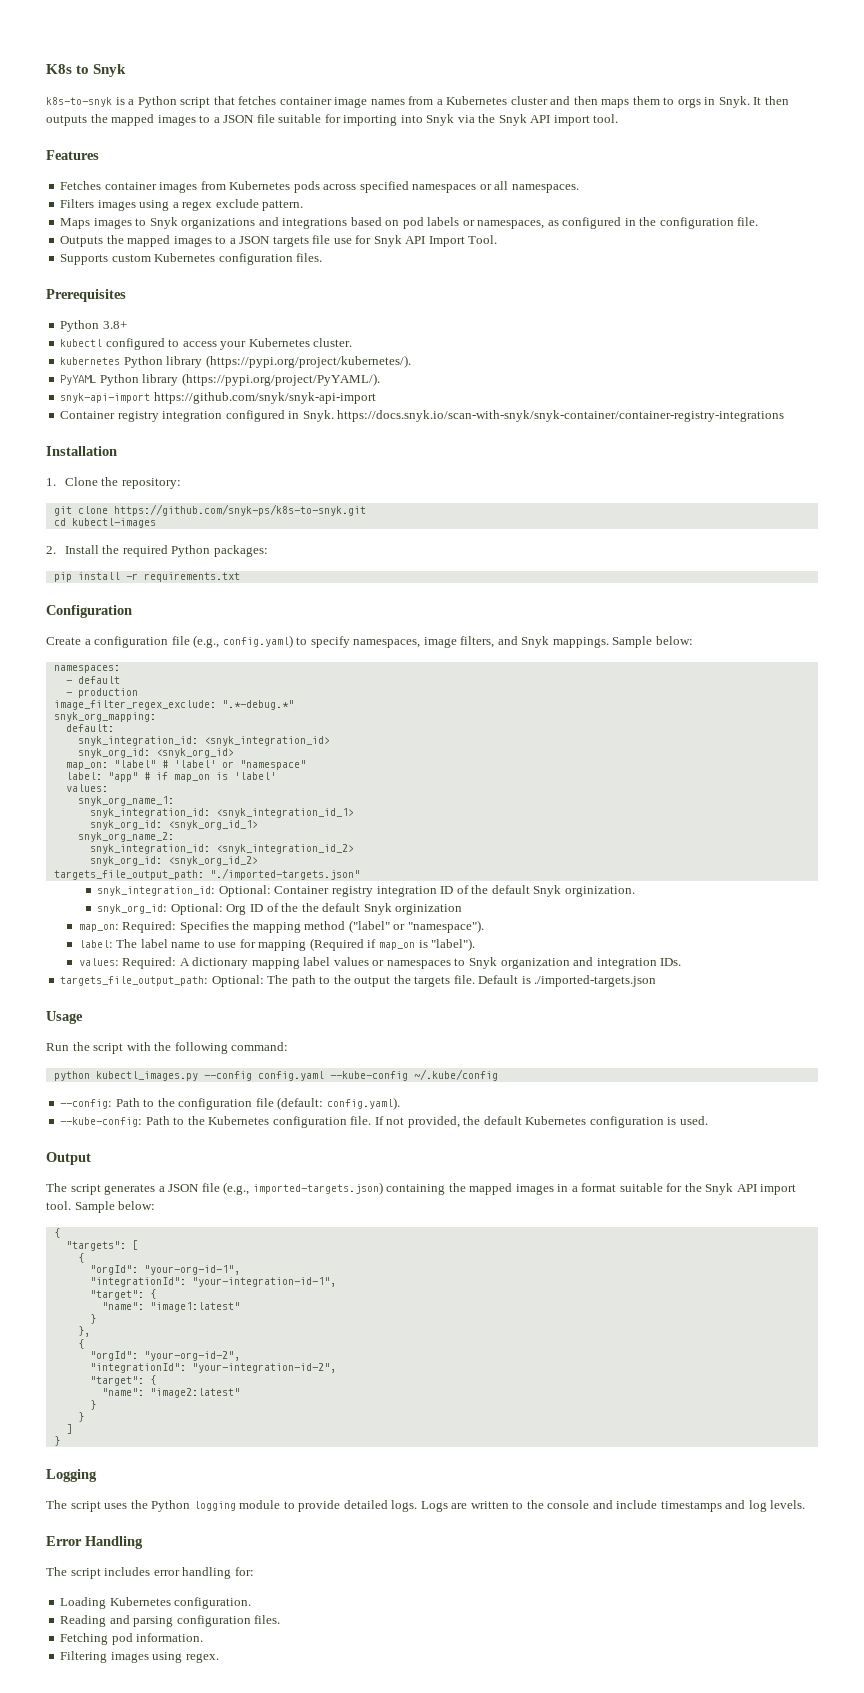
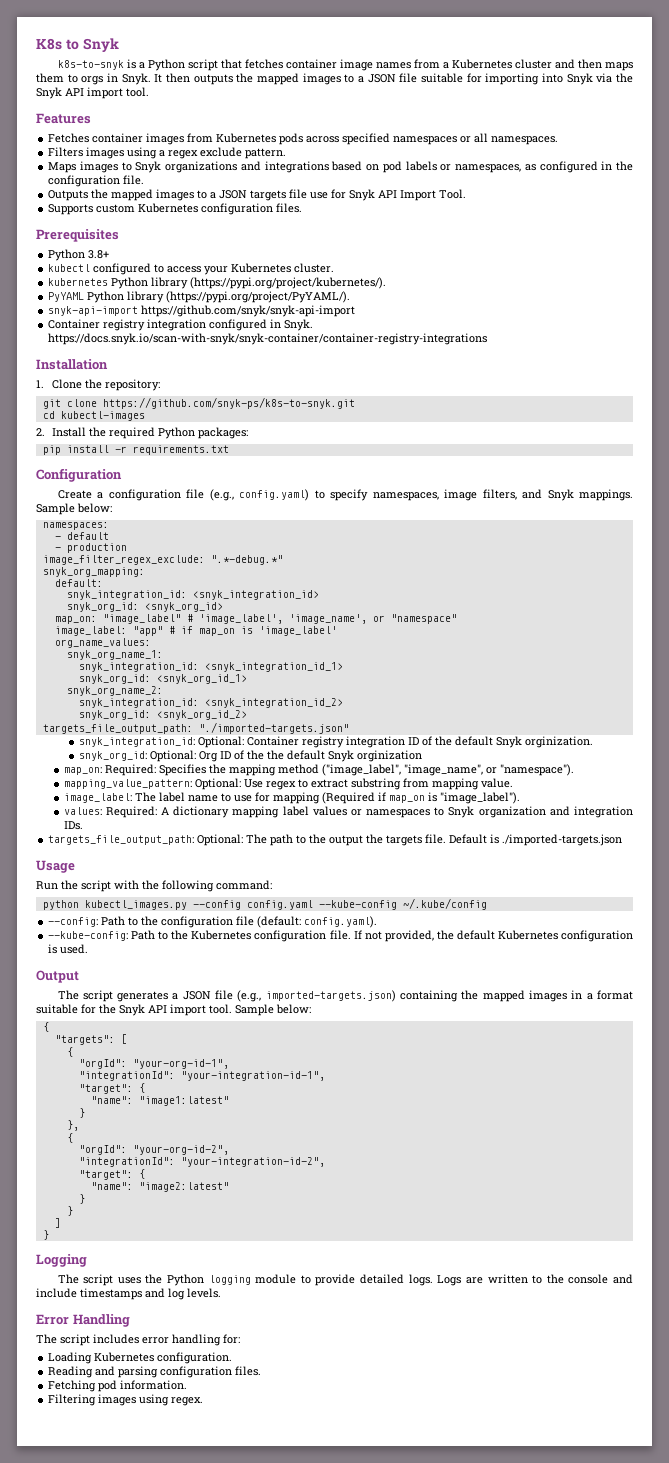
- map_on: "label" # 'label' or "namespace"
+ map_on: "image_label" # 'image_label', 'image_name', or "namespace"
- label: "app" # if map_on is 'label'
- values:
+ image_label: "app" # if map_on is 'image_label'
+ org_name_values:
- map_on: Required: Specifies the mapping method ("label" or "namespace").
+ map_on: Required: Specifies the mapping method ("image_label", "image_name", or "namespace").
- label: The label name to use for mapping (Required if map_on is "label").
+ mapping_value_pattern: Optional: Use regex to extract substring from mapping value.
+ image_label: The label name to use for mapping (Required if map_on is "image_label").

